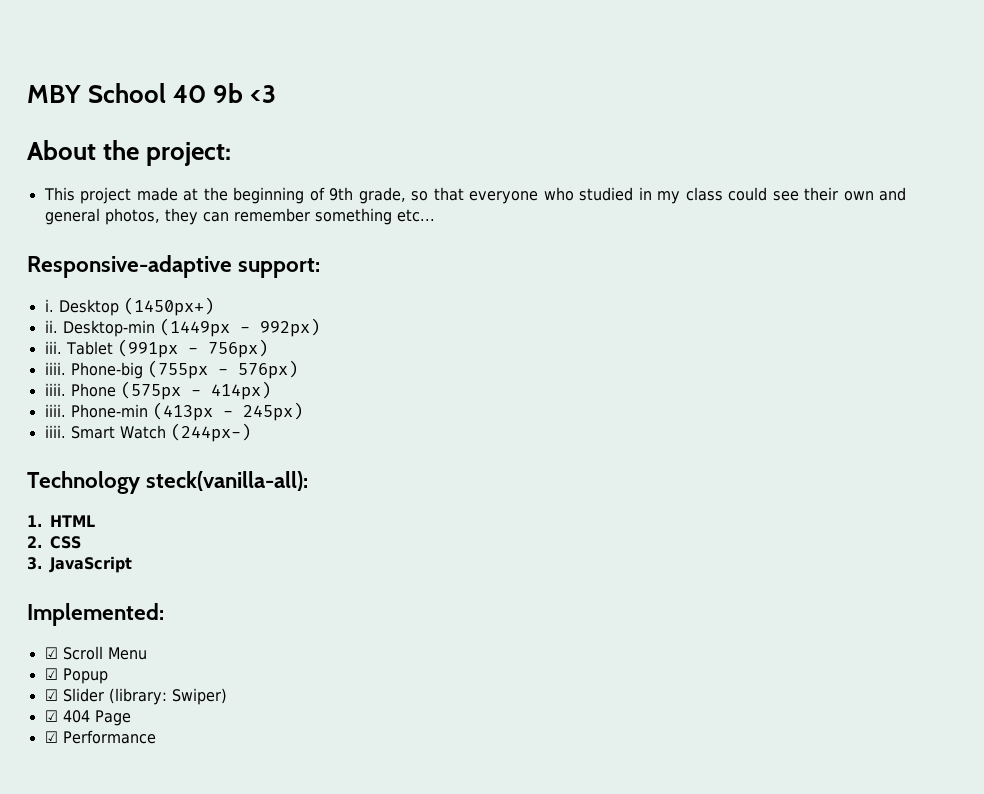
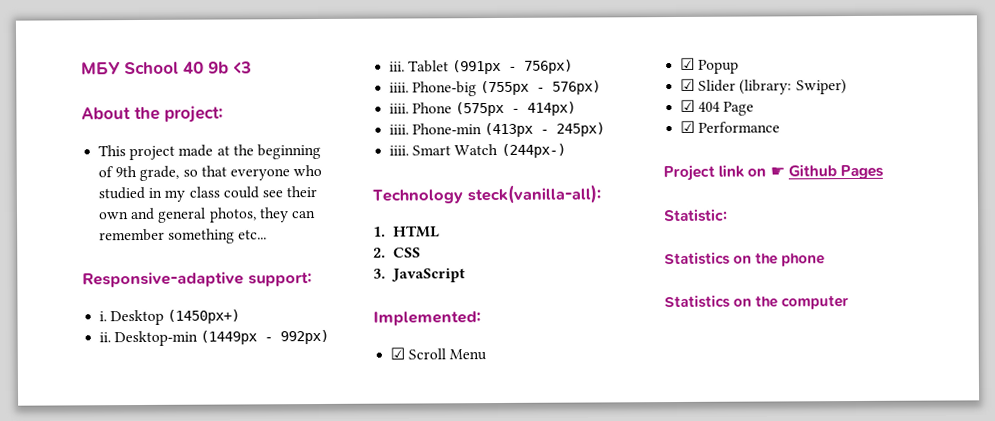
- MBY School 40 9b <3
+ МБУ School 40 9b <3
+ Project link on ☛ Github Pages
+ Statistic:
+ Statistics on the phone
+ Statistics on the computer

